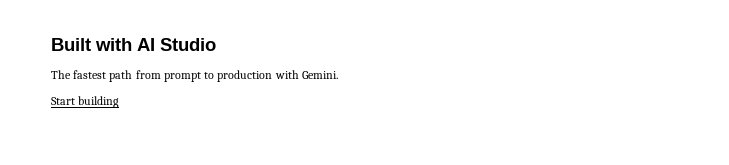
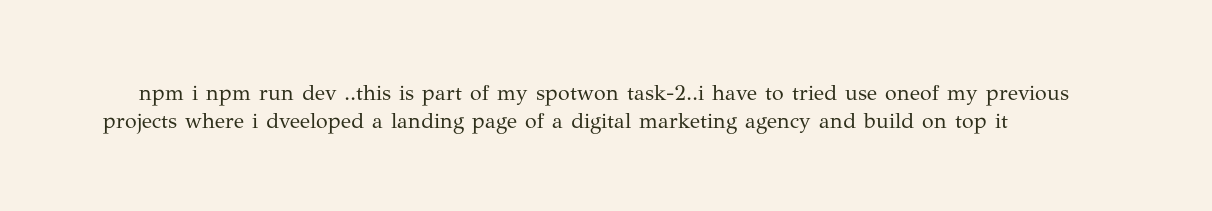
- Built with AI Studio
- The fastest path from prompt to production with Gemini.
- Start building
+ npm i npm run dev ..this is part of my spotwon task-2..i have to tried use oneof my previous projects where i dveeloped a landing page of a digital marketing agency and build on top it

